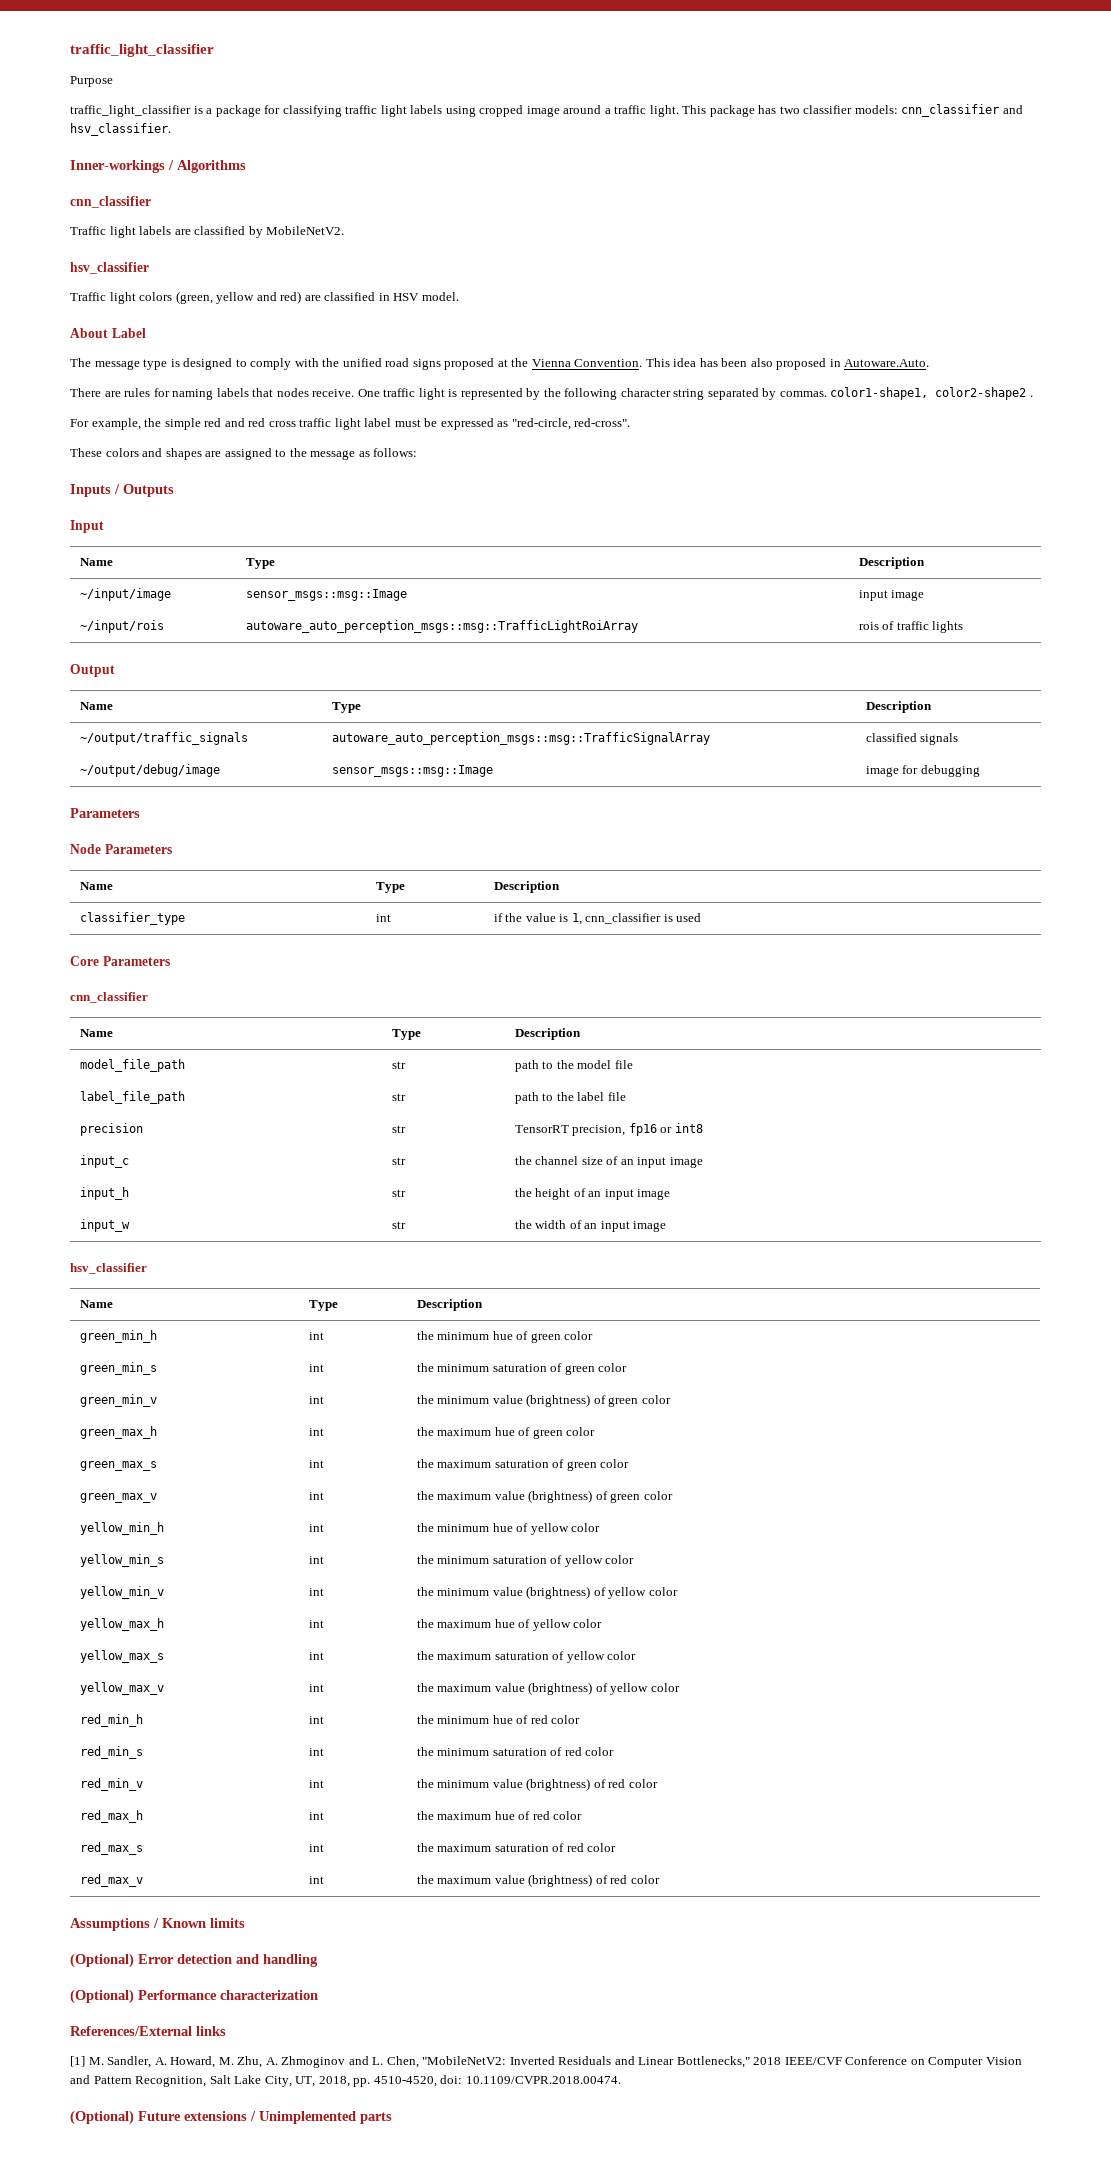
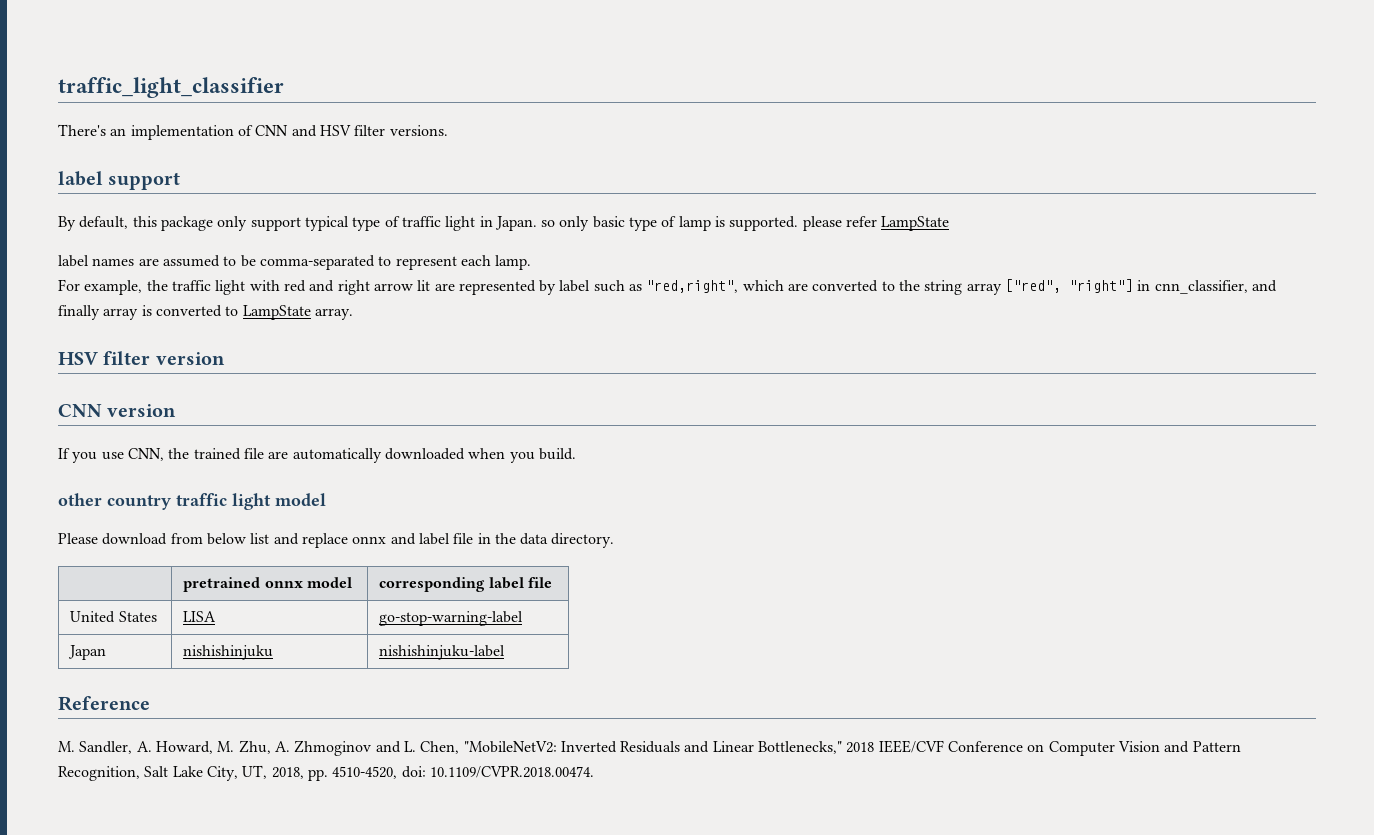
- Purpose
- traffic_light_classifier is a package for classifying traffic light labels using cropped image around a traffic light. This package has two classifier models: cnn_classifier and hsv_classifier.
- Inner-workings / Algorithms
- cnn_classifier
- Traffic light labels are classified by MobileNetV2.
- hsv_classifier
- Traffic light colors (green, yellow and red) are classified in HSV model.
- About Label
- The message type is designed to comply with the unified road signs proposed at the Vienna Convention. This idea has been also proposed in Autoware.Auto.
- There are rules for naming labels that nodes receive. One traffic light is represented by the following character string separated by commas. color1-shape1, color2-shape2 .
- For example, the simple red and red cross traffic light label must be expressed as "red-circle, red-cross".
- These colors and shapes are assigned to the message as follows:
- Inputs / Outputs
- Input
- Name | Type | Description
- ~/input/image | sensor_msgs::msg::Image | input image
- ~/input/rois | autoware_auto_perception_msgs::msg::TrafficLightRoiArray | rois of traffic lights
- Output
- Name | Type | Description
- ~/output/traffic_signals | autoware_auto_perception_msgs::msg::TrafficSignalArray | classified signals
- ~/output/debug/image | sensor_msgs::msg::Image | image for debugging
- Parameters
- Node Parameters
- Name | Type | Description
- classifier_type | int | if the value is 1, cnn_classifier is used
- Core Parameters
- cnn_classifier
- Name | Type | Description
- model_file_path | str | path to the model file
- label_file_path | str | path to the label file
- precision | str | TensorRT precision, fp16 or int8
- input_c | str | the channel size of an input image
- input_h | str | the height of an input image
- input_w | str | the width of an input image
- hsv_classifier
- Name | Type | Description
- green_min_h | int | the minimum hue of green color
- green_min_s | int | the minimum saturation of green color
- green_min_v | int | the minimum value (brightness) of green color
- green_max_h | int | the maximum hue of green color
- green_max_s | int | the maximum saturation of green color
- green_max_v | int | the maximum value (brightness) of green color
- yellow_min_h | int | the minimum hue of yellow color
- yellow_min_s | int | the minimum saturation of yellow color
- yellow_min_v | int | the minimum value (brightness) of yellow color
- yellow_max_h | int | the maximum hue of yellow color
- yellow_max_s | int | the maximum saturation of yellow color
- yellow_max_v | int | the maximum value (brightness) of yellow color
- red_min_h | int | the minimum hue of red color
- red_min_s | int | the minimum saturation of red color
- red_min_v | int | the minimum value (brightness) of red color
- red_max_h | int | the maximum hue of red color
- red_max_s | int | the maximum saturation of red color
- red_max_v | int | the maximum value (brightness) of red color
- Assumptions / Known limits
- (Optional) Error detection and handling
- (Optional) Performance characterization
- References/External links
- [1] M. Sandler, A. Howard, M. Zhu, A. Zhmoginov and L. Chen, "MobileNetV2: Inverted Residuals and Linear Bottlenecks," 2018 IEEE/CVF Conference on Computer Vision and Pattern Recognition, Salt Lake City, UT, 2018, pp. 4510-4520, doi: 10.1109/CVPR.2018.00474.
+ There's an implementation of CNN and HSV filter versions.
+ label support
+ By default, this package only support typical type of traffic light in Japan. so only basic type of lamp is supported. please refer LampState
+ label names are assumed to be comma-separated to represent each lamp.
+ For example, the traffic light with red and right arrow lit are represented by label such as "red,right", which are converted to the string array ["red", "right"] in cnn_classifier, and finally array is converted to LampState array.
+ HSV filter version
+ CNN version
+ If you use CNN, the trained file are automatically downloaded when you build.
+ other country traffic light model
+ Please download from below list and replace onnx and label file in the data directory.
+ | pretrained onnx model | corresponding label file
+ United States | LISA | go-stop-warning-label
+ Japan | nishishinjuku | nishishinjuku-label
+ Reference
+ M. Sandler, A. Howard, M. Zhu, A. Zhmoginov and L. Chen, "MobileNetV2: Inverted Residuals and Linear Bottlenecks," 2018 IEEE/CVF Conference on Computer Vision and Pattern Recognition, Salt Lake City, UT, 2018, pp. 4510-4520, doi: 10.1109/CVPR.2018.00474.
- (Optional) Future extensions / Unimplemented parts

